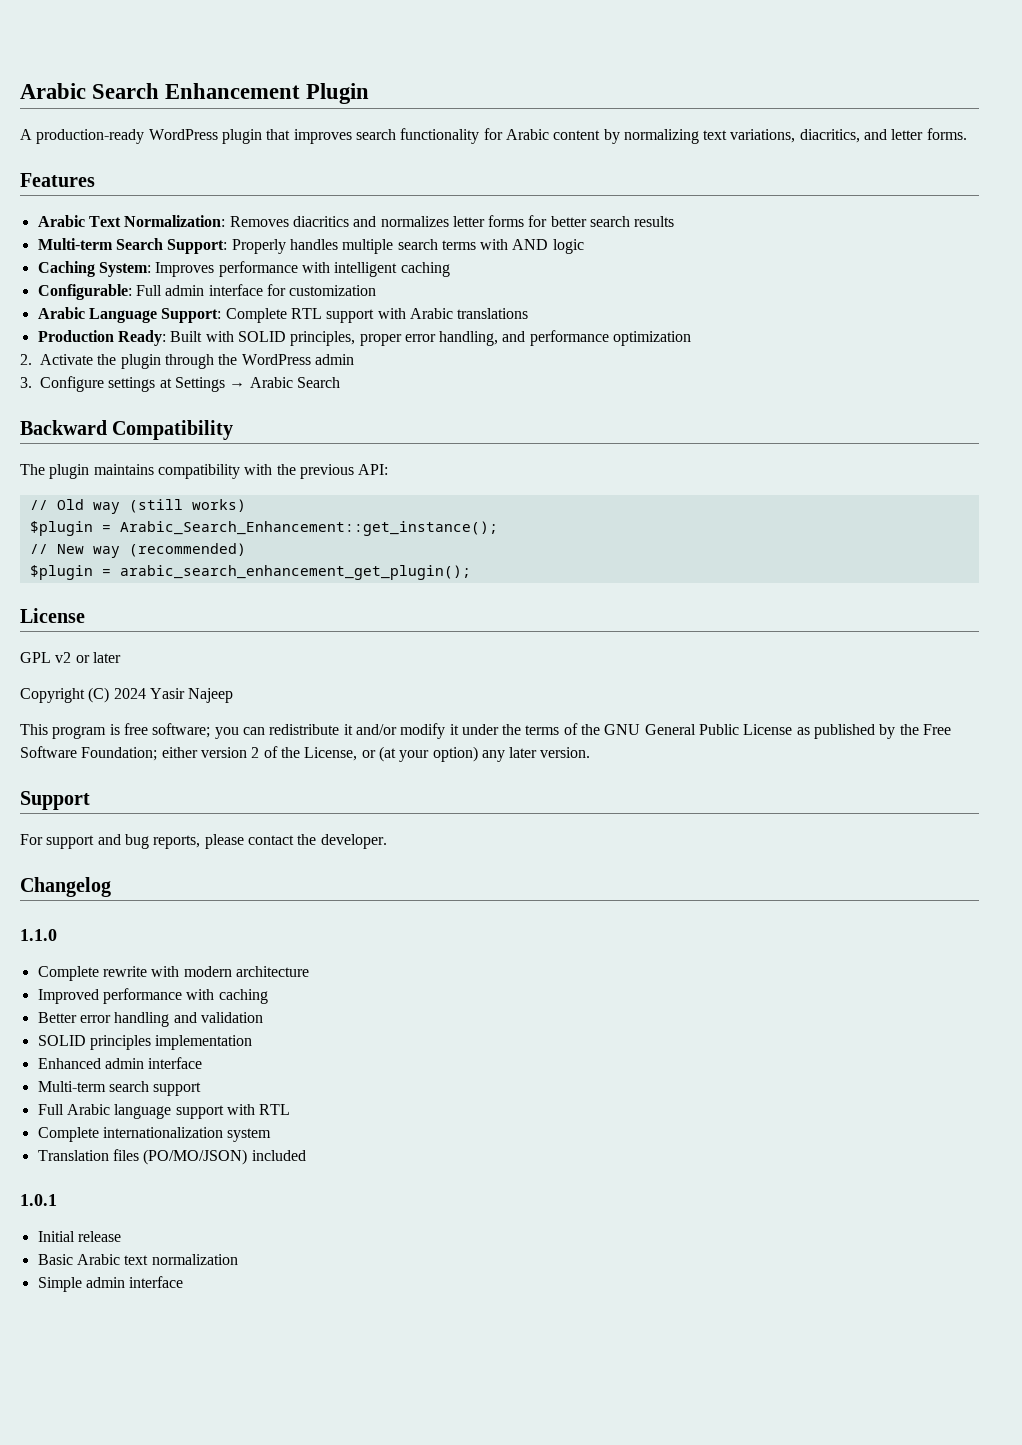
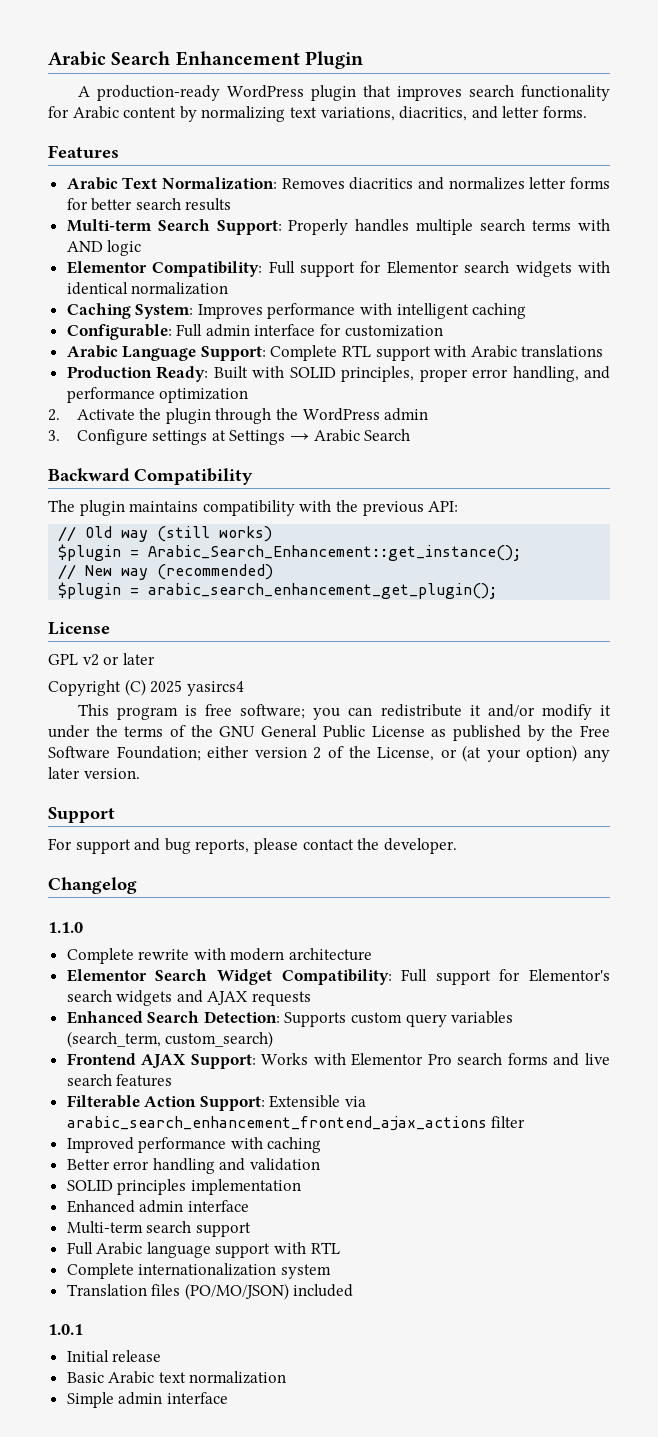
+ Elementor Compatibility: Full support for Elementor search widgets with identical normalization
- Copyright (C) 2024 Yasir Najeep
+ Copyright (C) 2025 yasircs4
+ Elementor Search Widget Compatibility: Full support for Elementor's search widgets and AJAX requests
+ Enhanced Search Detection: Supports custom query variables (search_term, custom_search)
+ Frontend AJAX Support: Works with Elementor Pro search forms and live search features
+ Filterable Action Support: Extensible via arabic_search_enhancement_frontend_ajax_actions filter

